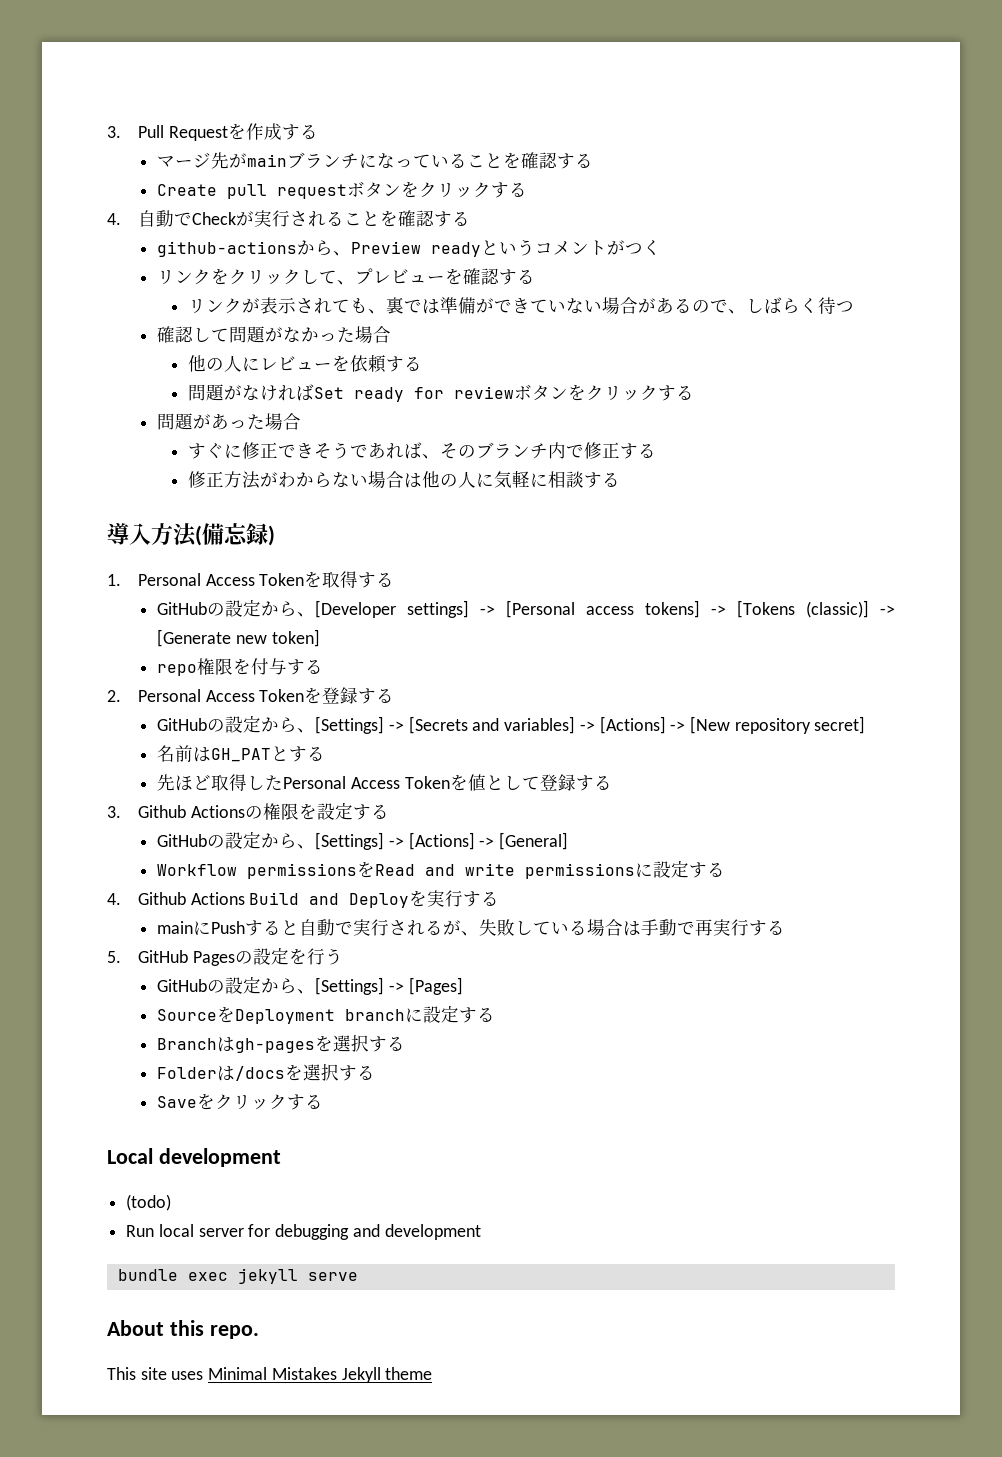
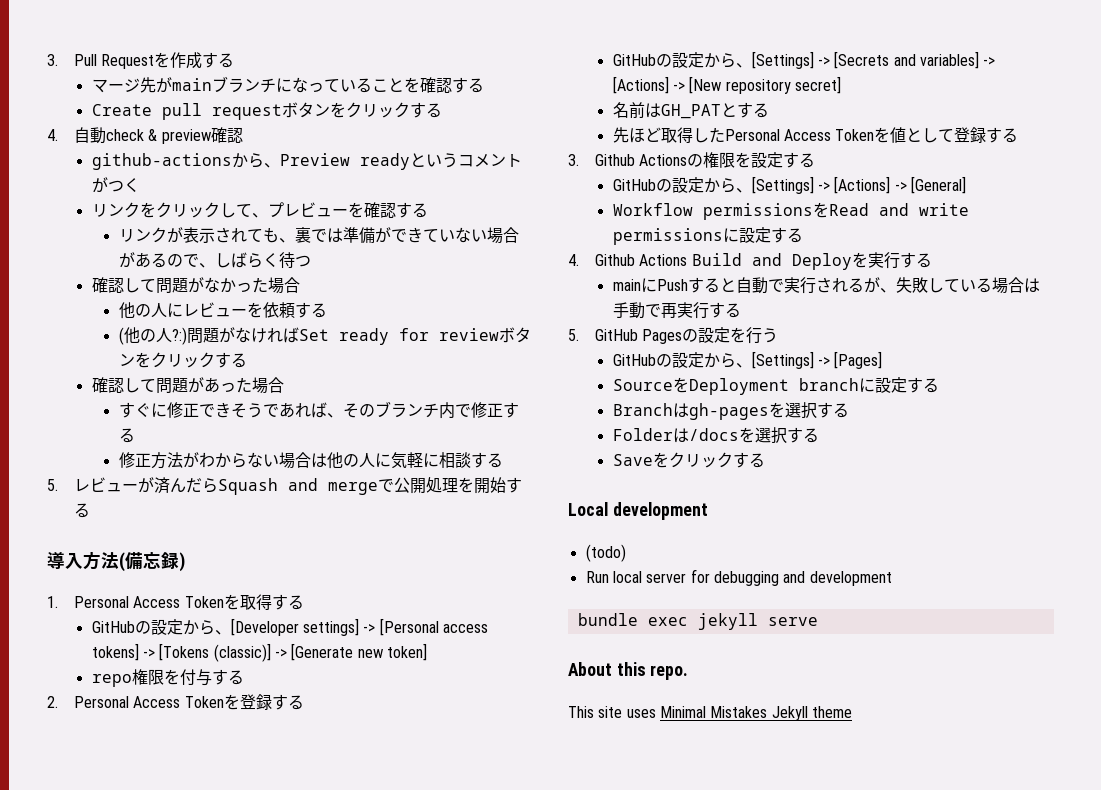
- 4.自動でCheckが実行されることを確認する
+ 4.自動check & preview確認
- 問題がなければSet ready for reviewボタンをクリックする
+ (他の人?:)問題がなければSet ready for reviewボタンをクリックする
- 問題があった場合
+ 確認して問題があった場合
+ 5.レビューが済んだらSquash and mergeで公開処理を開始する

